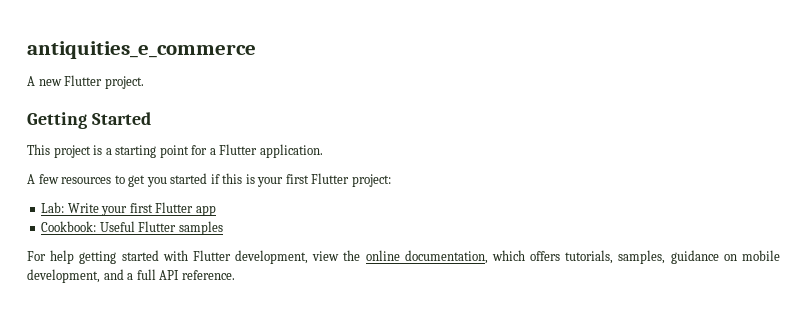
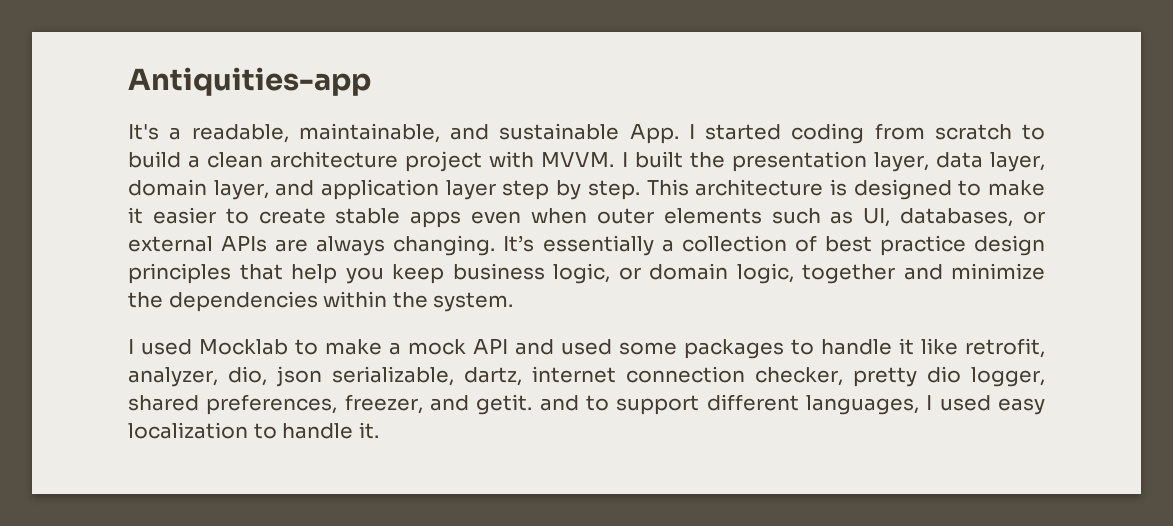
- antiquities_e_commerce
- A new Flutter project.
- Getting Started
- This project is a starting point for a Flutter application.
- A few resources to get you started if this is your first Flutter project:
- Lab: Write your first Flutter app
- Cookbook: Useful Flutter samples
- For help getting started with Flutter development, view the online documentation, which offers tutorials, samples, guidance on mobile development, and a full API reference.
+ Antiquities-app
+ It's a readable, maintainable, and sustainable App. I started coding from scratch to build a clean architecture project with MVVM. I built the presentation layer, data layer, domain layer, and application layer step by step. This architecture is designed to make it easier to create stable apps even when outer elements such as UI, databases, or external APIs are always changing. It’s essentially a collection of best practice design principles that help you keep business logic, or domain logic, together and minimize the dependencies within the system.
+ I used Mocklab to make a mock API and used some packages to handle it like retrofit, analyzer, dio, json serializable, dartz, internet connection checker, pretty dio logger, shared preferences, freezer, and getit. and to support different languages, I used easy localization to handle it.

